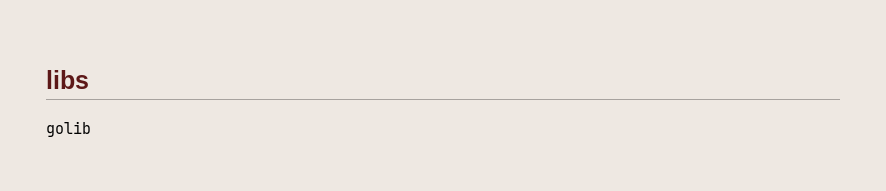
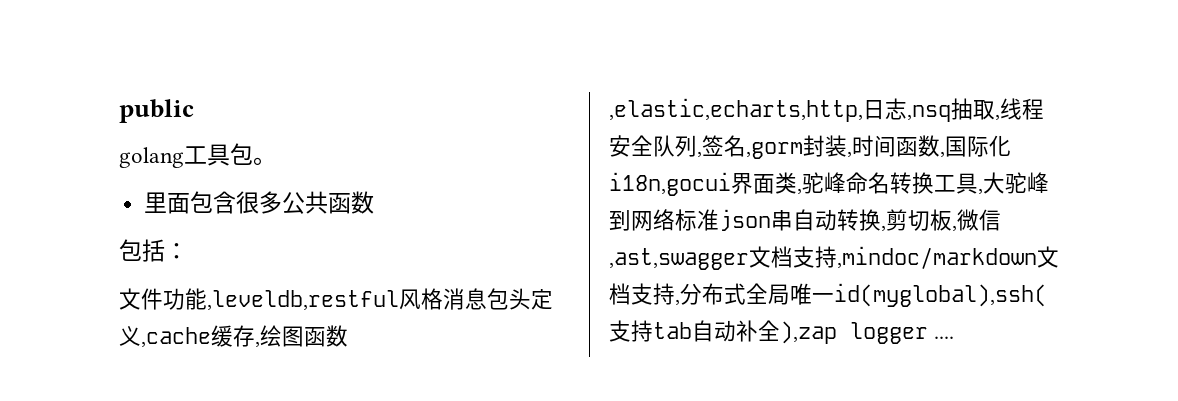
- libs
- golib
+ public
+ golang工具包。
+ 里面包含很多公共函数
+ 包括：
+ 文件功能,leveldb,restful风格消息包头定义,cache缓存,绘图函数,elastic,echarts,http,日志,nsq抽取,线程安全队列,签名,gorm封装,时间函数,国际化i18n,gocui界面类,驼峰命名转换工具,大驼峰到网络标准json串自动转换,剪切板,微信,ast,swagger文档支持,mindoc/markdown文档支持,分布式全局唯一id(myglobal),ssh(支持tab自动补全),zap logger ....

